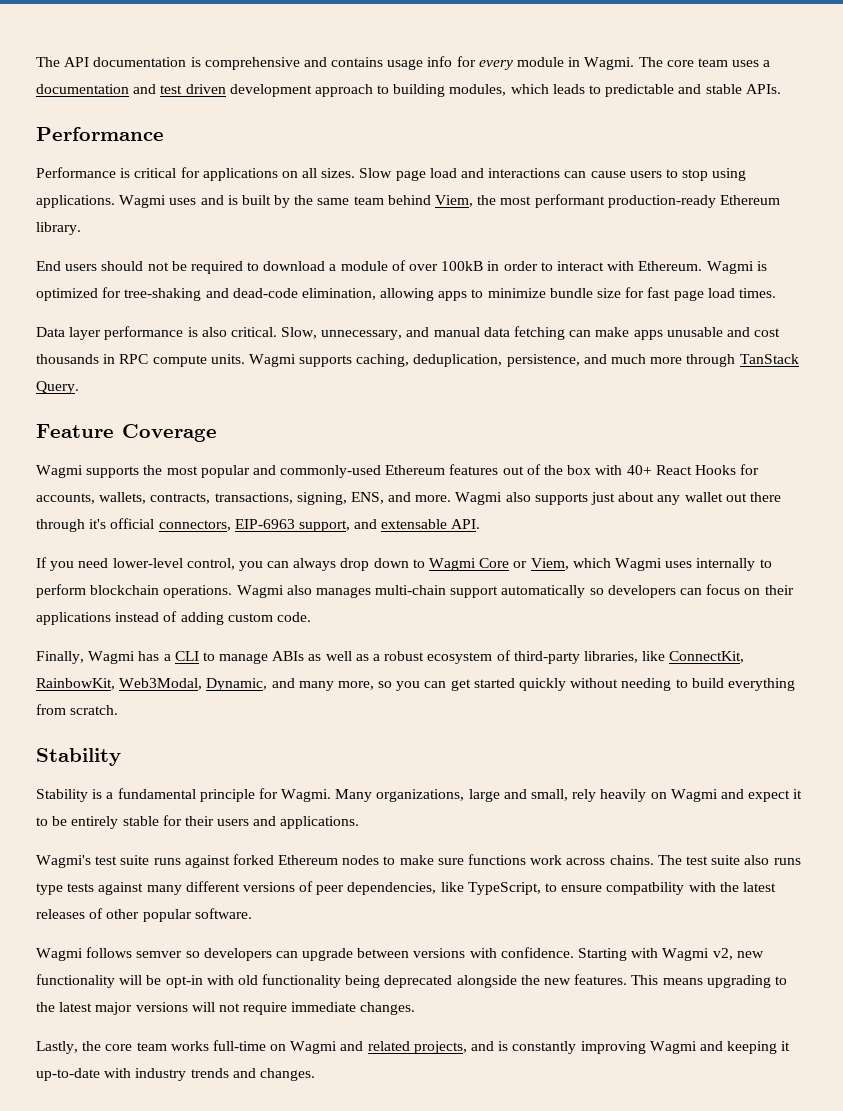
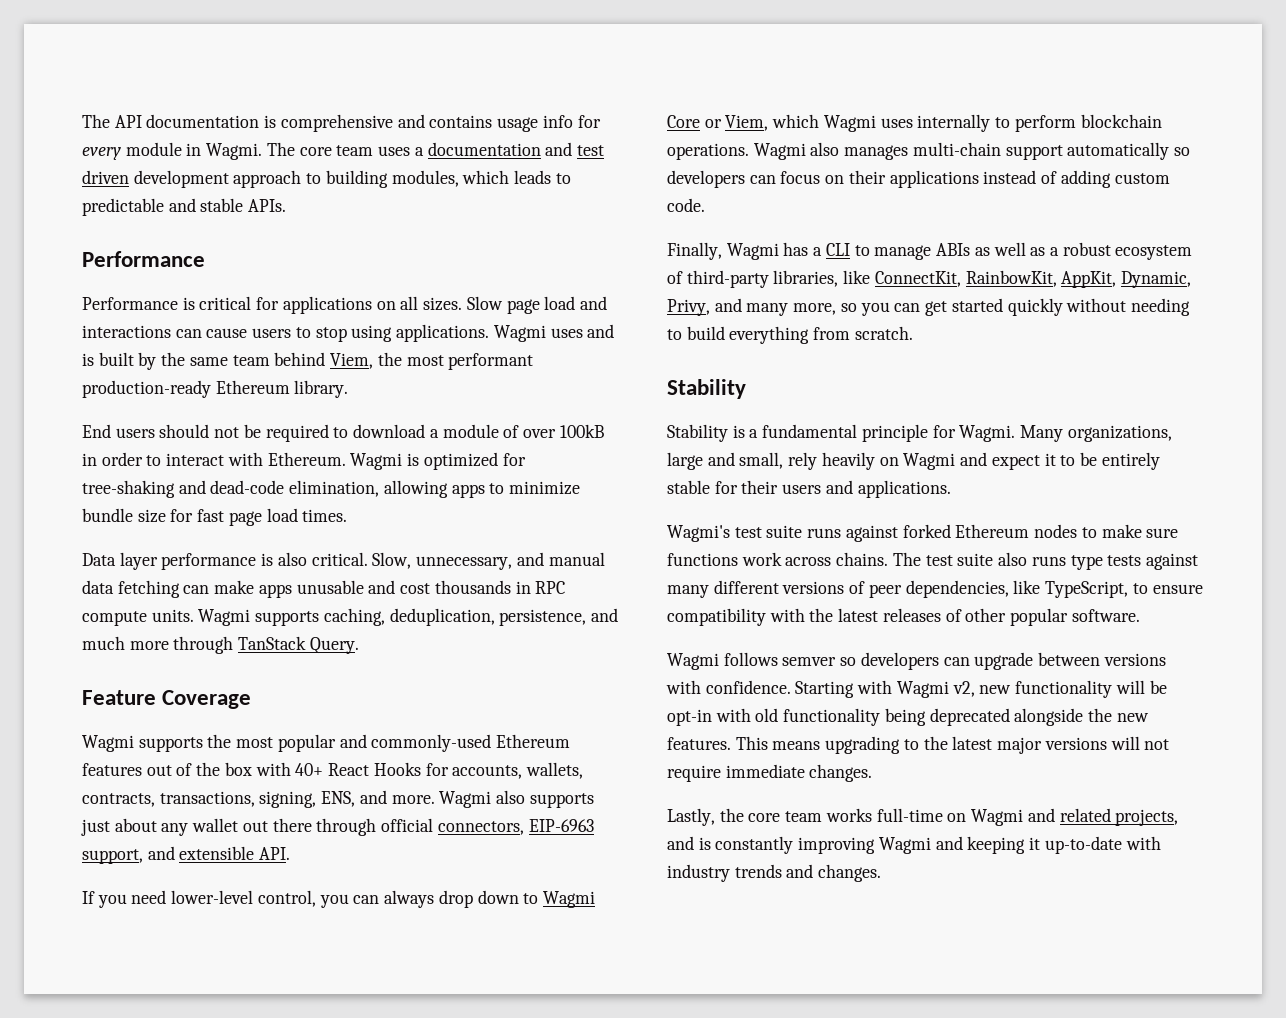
- Wagmi also supports just about any wallet out there through it's official connectors, EIP-6963 support, and extensable API.
+ Wagmi also supports just about any wallet out there through official connectors, EIP-6963 support, and extensible API.
- Finally, Wagmi has a CLI to manage ABIs as well as a robust ecosystem of third-party libraries, like ConnectKit, RainbowKit, Web3Modal, Dynamic, and many more, so you can get started quickly without needing to build everything from scratch.
+ Finally, Wagmi has a CLI to manage ABIs as well as a robust ecosystem of third-party libraries, like ConnectKit, RainbowKit, AppKit, Dynamic, Privy, and many more, so you can get started quickly without needing to build everything from scratch.
- The test suite also runs type tests against many different versions of peer dependencies, like TypeScript, to ensure compatbility with the latest releases of other popular software.
+ The test suite also runs type tests against many different versions of peer dependencies, like TypeScript, to ensure compatibility with the latest releases of other popular software.

